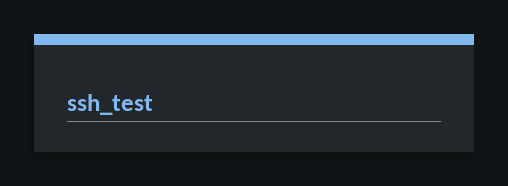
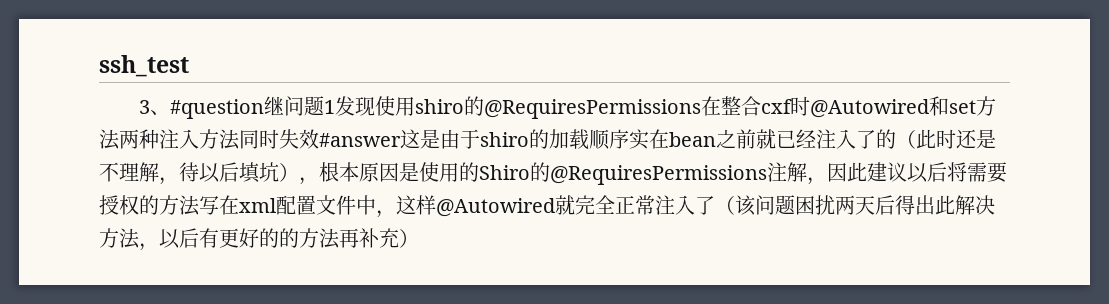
+ 3、#question继问题1发现使用shiro的@RequiresPermissions在整合cxf时@Autowired和set方法两种注入方法同时失效#answer这是由于shiro的加载顺序实在bean之前就已经注入了的（此时还是不理解，待以后填坑），根本原因是使用的Shiro的@RequiresPermissions注解，因此建议以后将需要授权的方法写在xml配置文件中，这样@Autowired就完全正常注入了（该问题困扰两天后得出此解决方法，以后有更好的的方法再补充）

